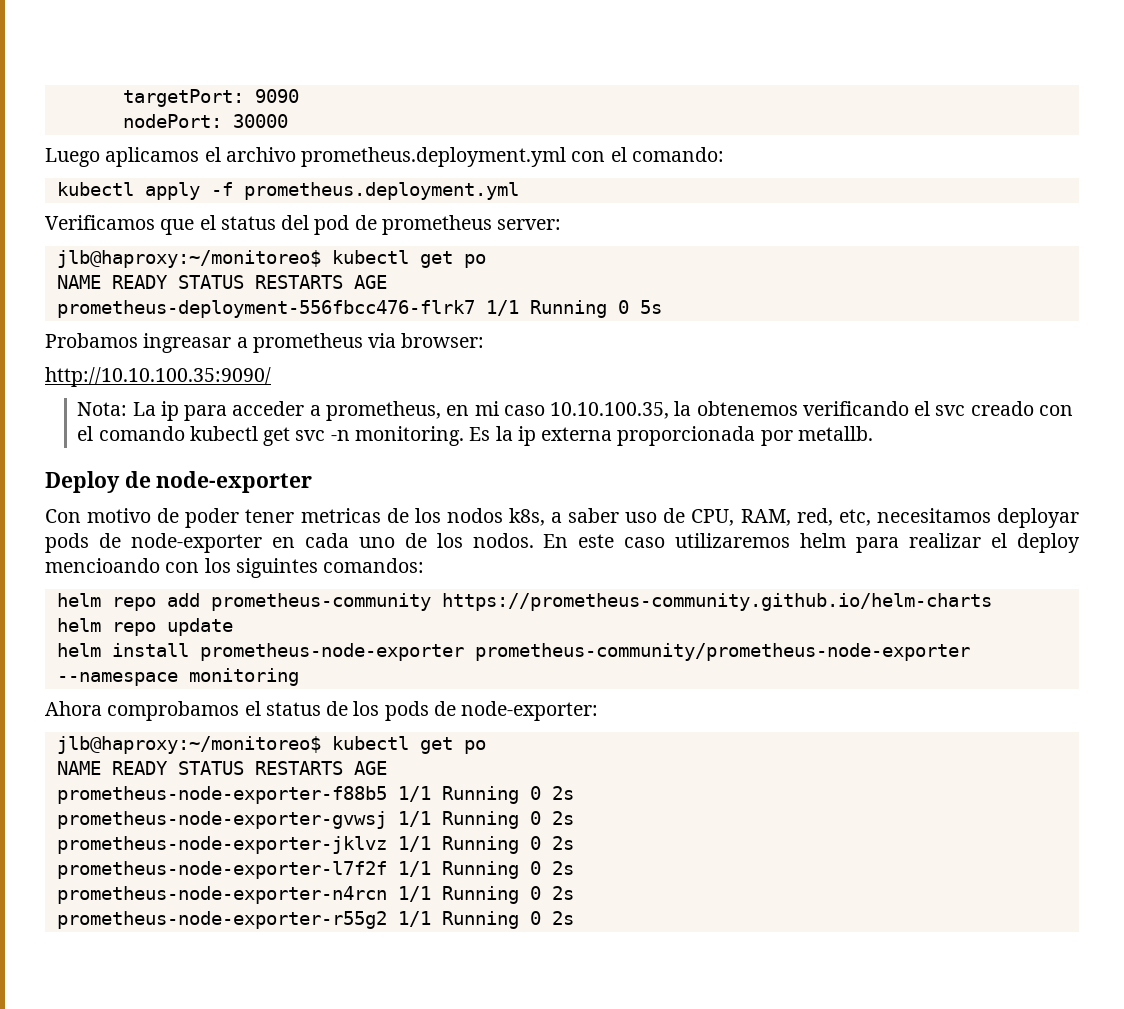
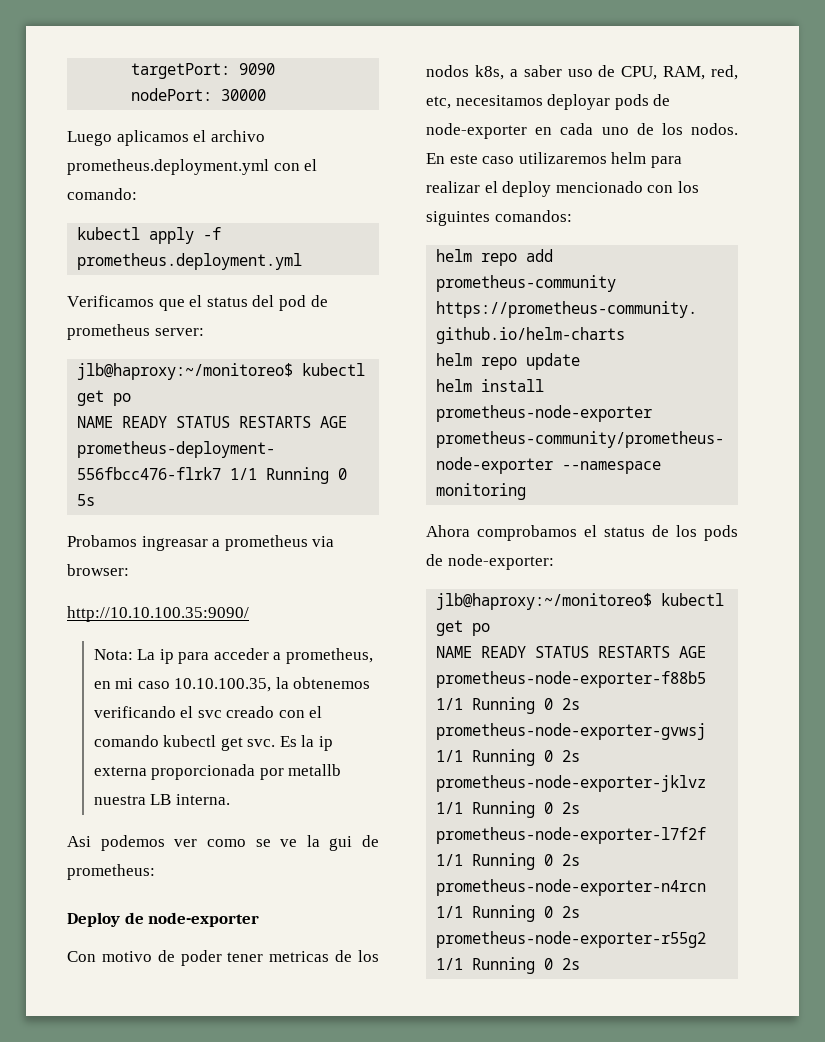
- Nota: La ip para acceder a prometheus, en mi caso 10.10.100.35, la obtenemos verificando el svc creado con el comando kubectl get svc -n monitoring.
+ Nota: La ip para acceder a prometheus, en mi caso 10.10.100.35, la obtenemos verificando el svc creado con el comando kubectl get svc.
- Es la ip externa proporcionada por metallb.
+ Es la ip externa proporcionada por metallb nuestra LB interna.
+ Asi podemos ver como se ve la gui de prometheus:
- En este caso utilizaremos helm para realizar el deploy mencioando con los siguintes comandos:
+ En este caso utilizaremos helm para realizar el deploy mencionado con los siguintes comandos:

